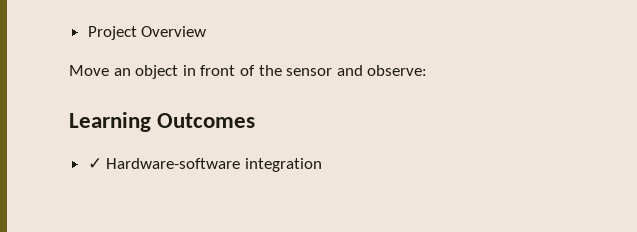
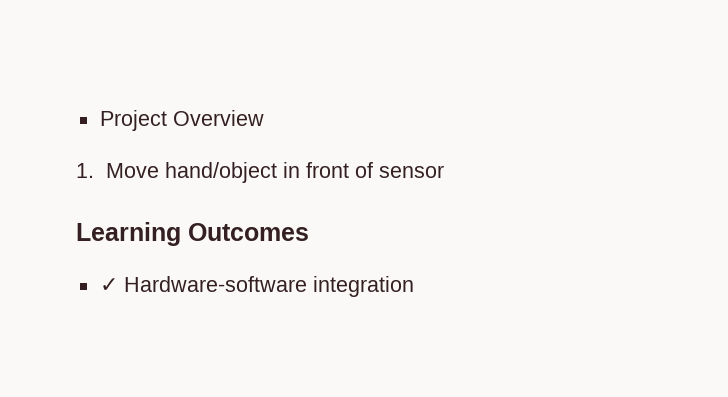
- Move an object in front of the sensor and observe:
+ 1. Move hand/object in front of sensor

